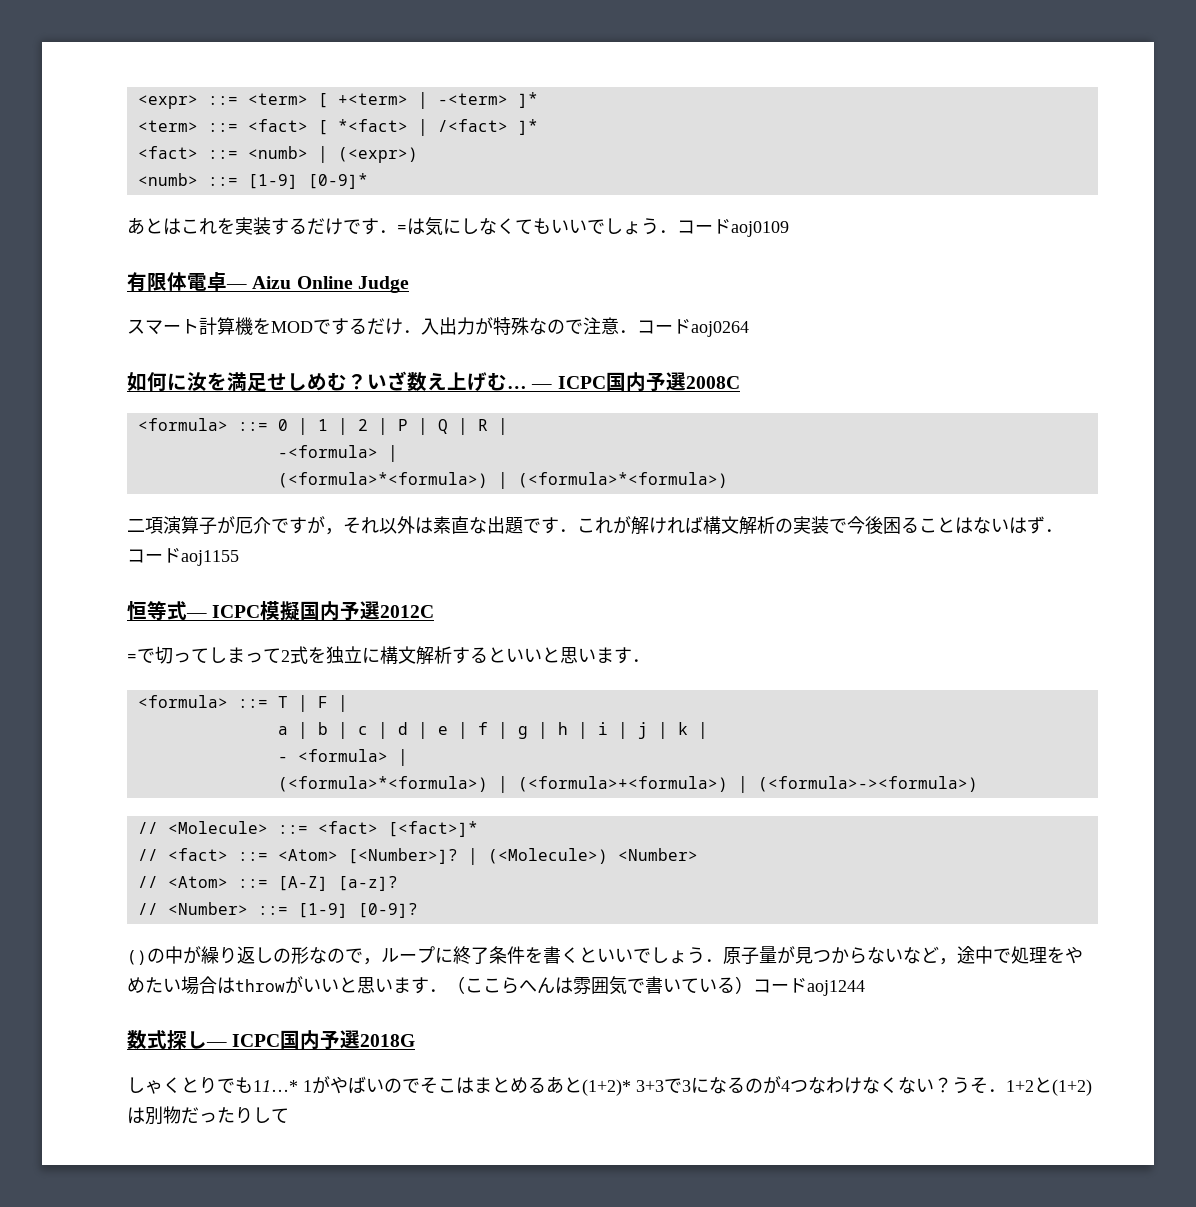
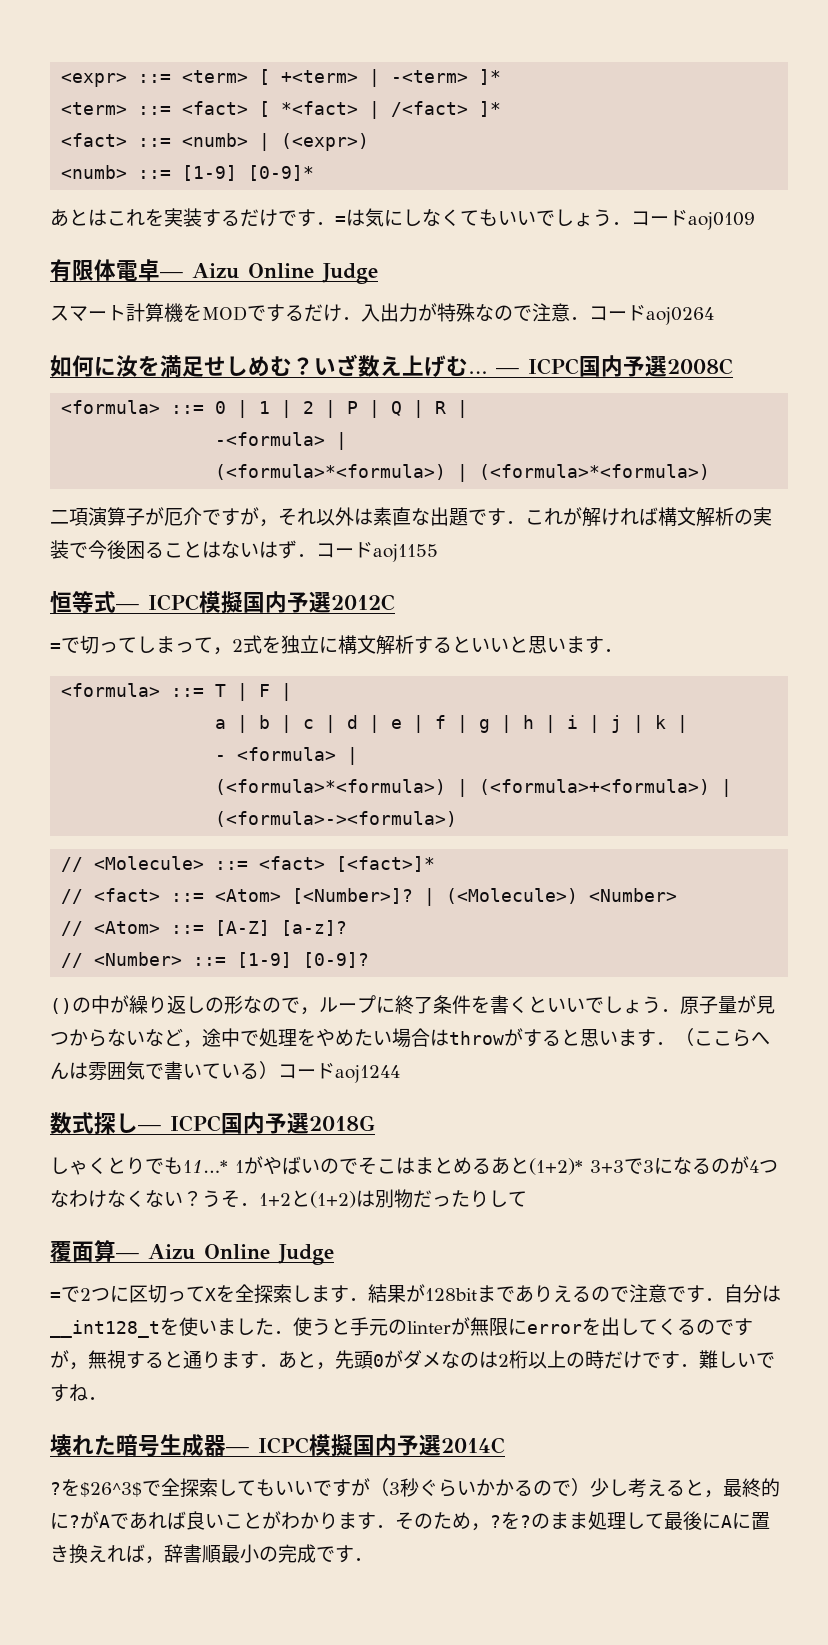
- =で切ってしまって2式を独立に構文解析するといいと思います．
+ =で切ってしまって，2式を独立に構文解析するといいと思います．
- ()の中が繰り返しの形なので，ループに終了条件を書くといいでしょう．原子量が見つからないなど，途中で処理をやめたい場合はthrowがいいと思います．（ここらへんは雰囲気で書いている）コードaoj1244
+ ()の中が繰り返しの形なので，ループに終了条件を書くといいでしょう．原子量が見つからないなど，途中で処理をやめたい場合はthrowがすると思います．（ここらへんは雰囲気で書いている）コードaoj1244
+ 覆面算— Aizu Online Judge
+ =で2つに区切ってXを全探索します．結果が128bitまでありえるので注意です．自分は__int128_tを使いました．使うと手元のlinterが無限にerrorを出してくるのですが，無視すると通ります．あと，先頭0がダメなのは2桁以上の時だけです．難しいですね．
+ 壊れた暗号生成器— ICPC模擬国内予選2014C
+ ?を$26^3$で全探索してもいいですが（3秒ぐらいかかるので）少し考えると，最終的に?がAであれば良いことがわかります．そのため，?を?のまま処理して最後にAに置き換えれば，辞書順最小の完成です．

